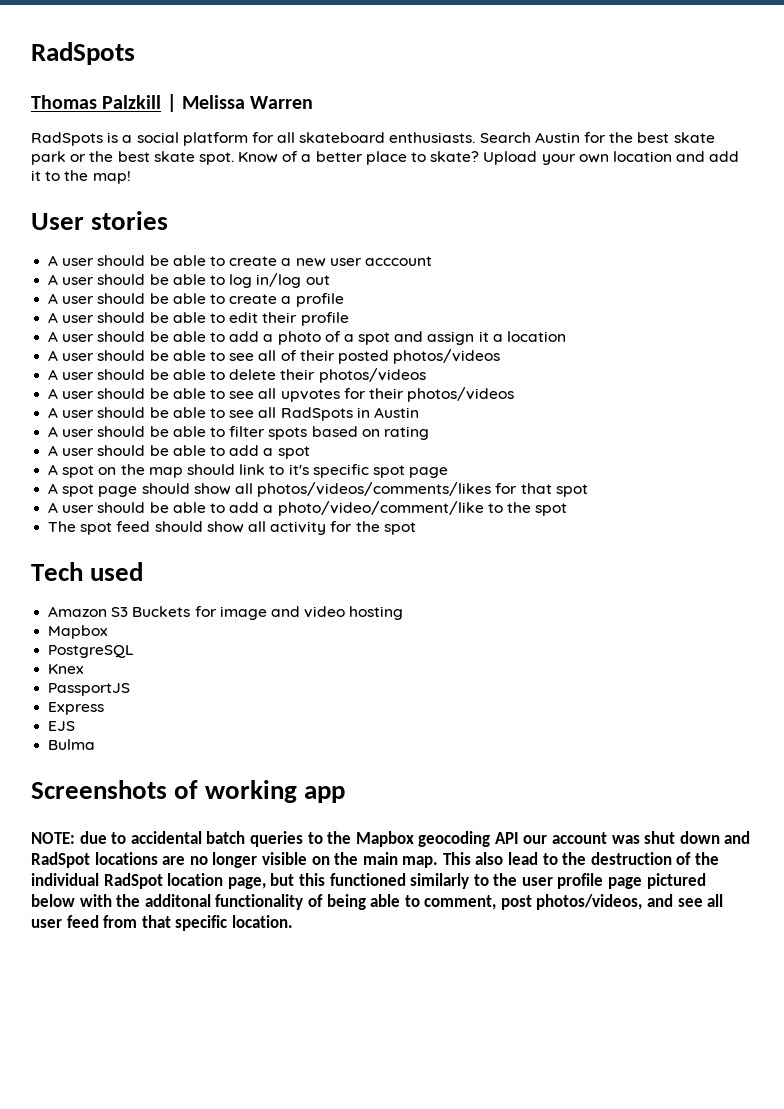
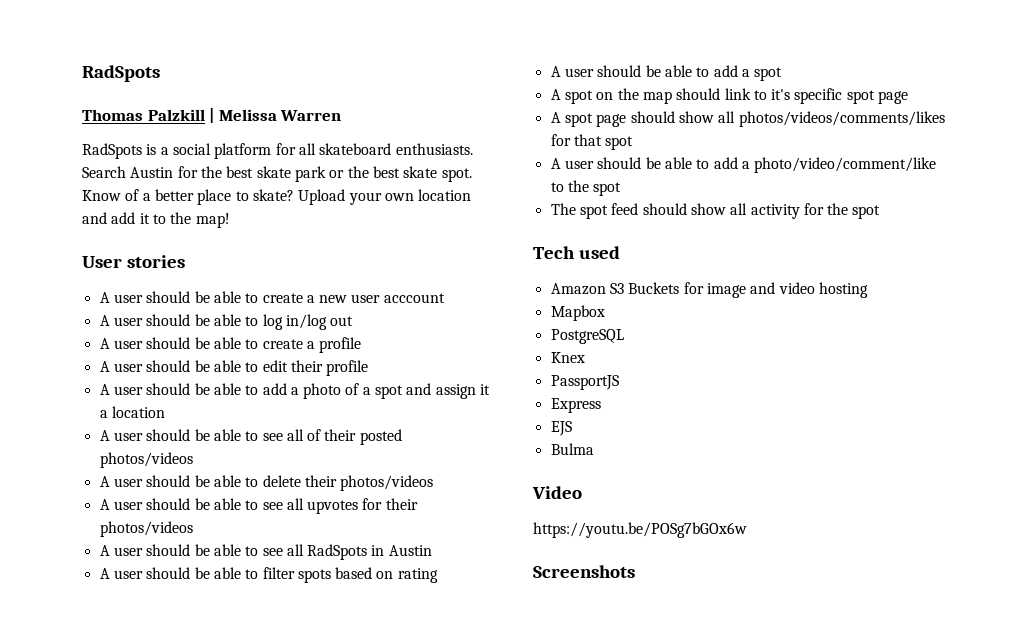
+ Video
+ https://youtu.be/POSg7bGOx6w
- Screenshots of working app
- NOTE: due to accidental batch queries to the Mapbox geocoding API our account was shut down and RadSpot locations are no longer visible on the main map. This also lead to the destruction of the individual RadSpot location page, but this functioned similarly to the user profile page pictured below with the additonal functionality of being able to comment, post photos/videos, and see all user feed from that specific location.
+ Screenshots

